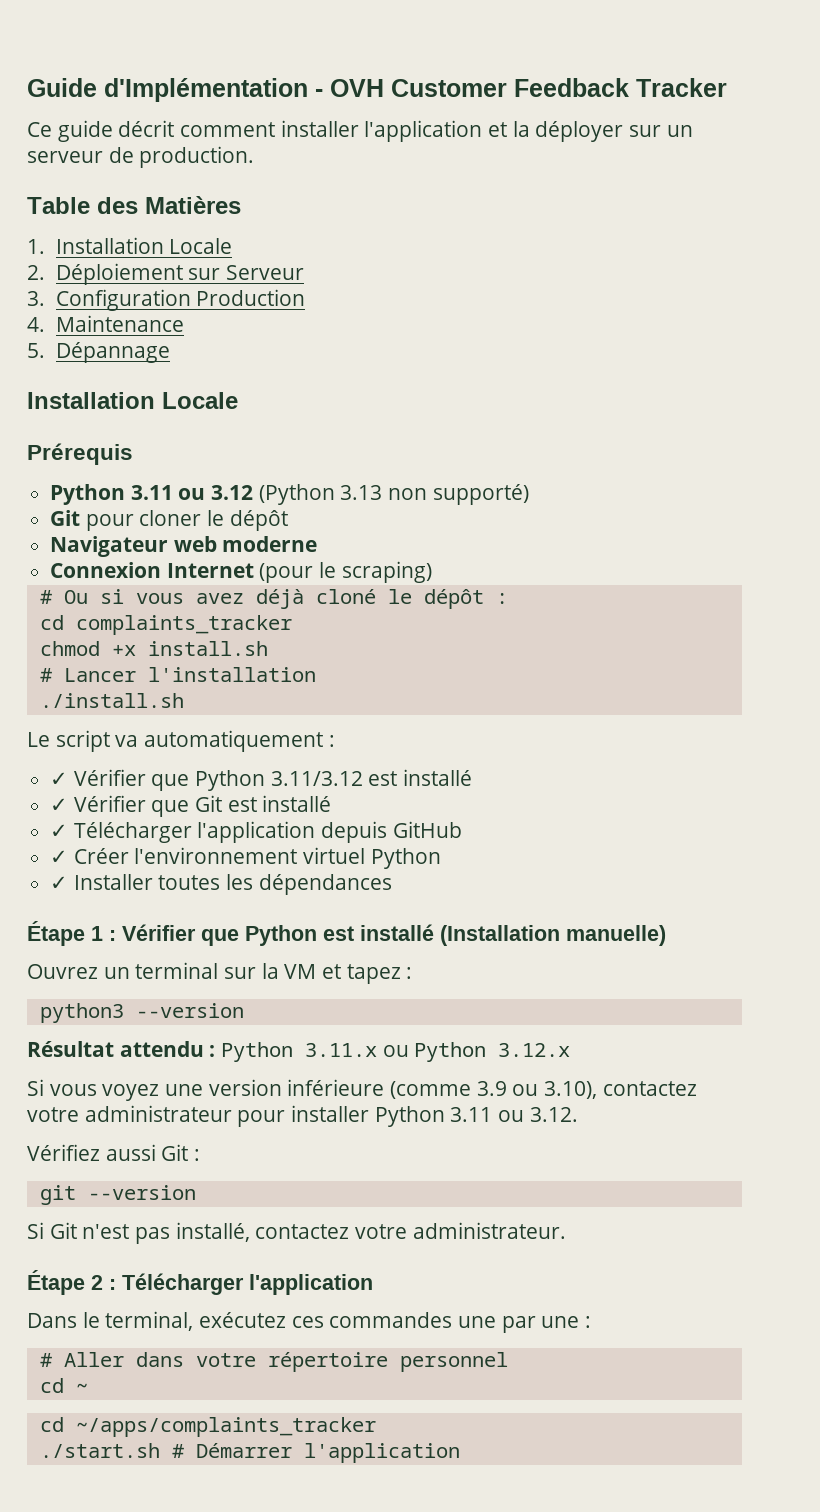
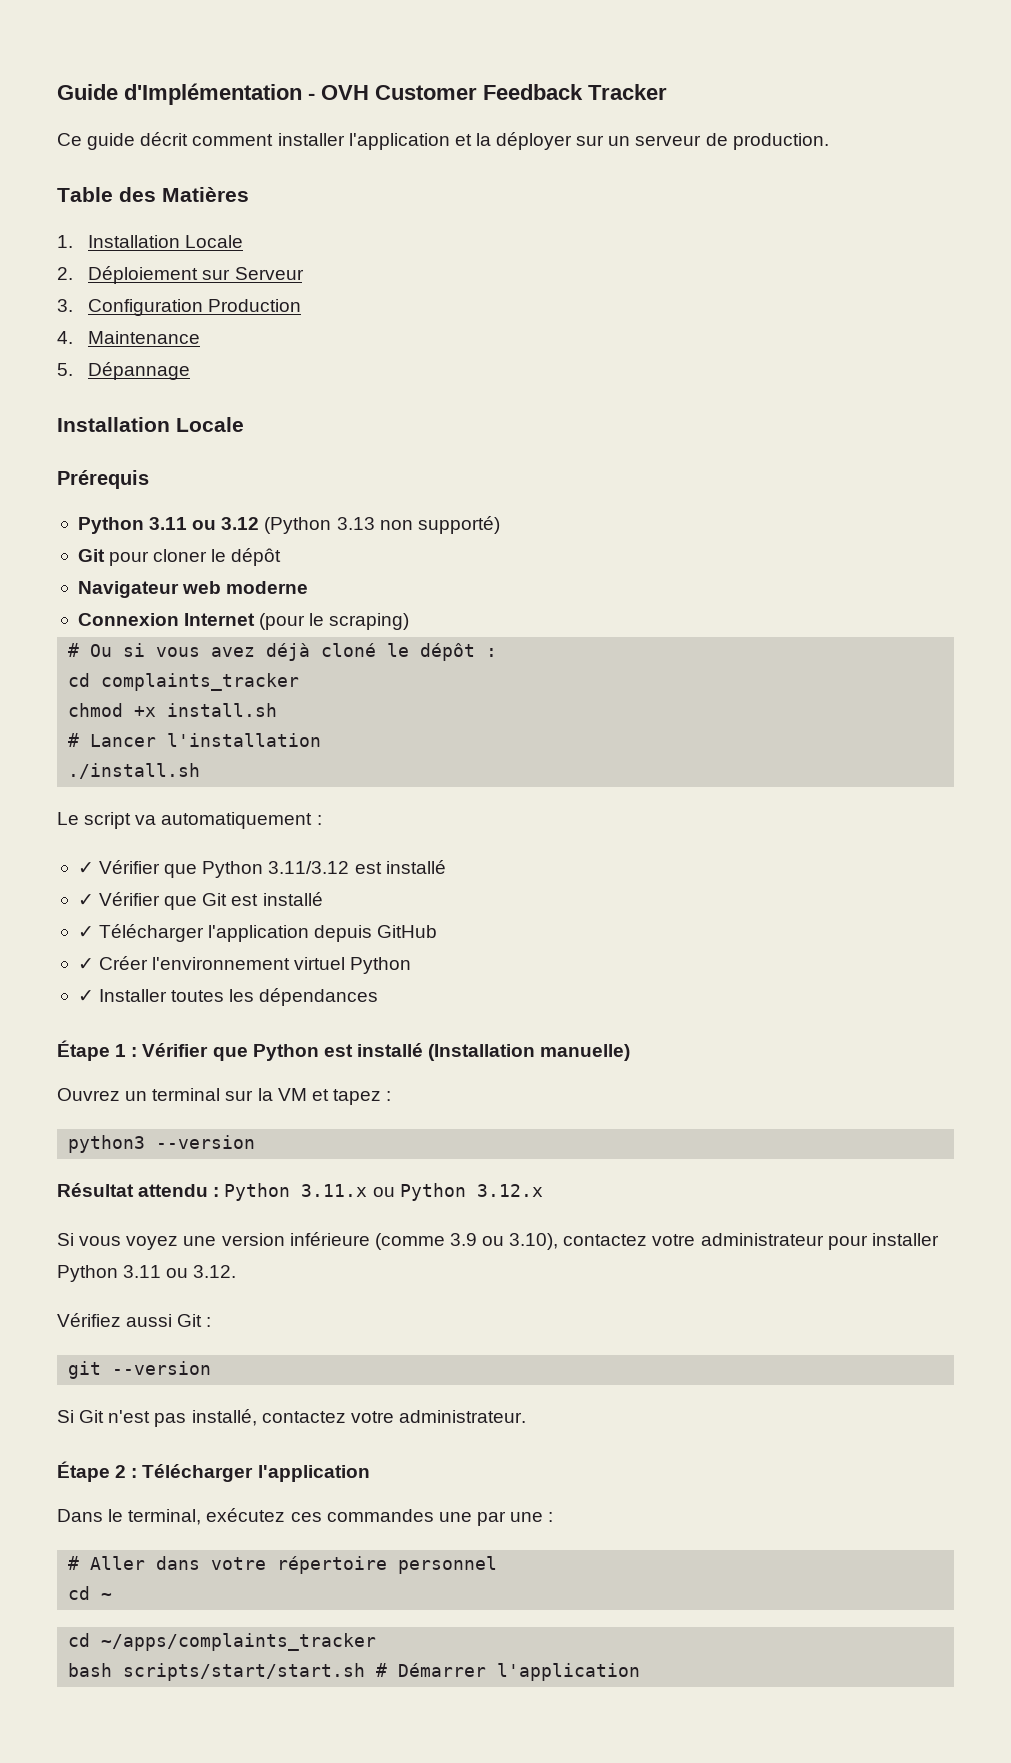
- ./start.sh # Démarrer l'application
+ bash scripts/start/start.sh # Démarrer l'application

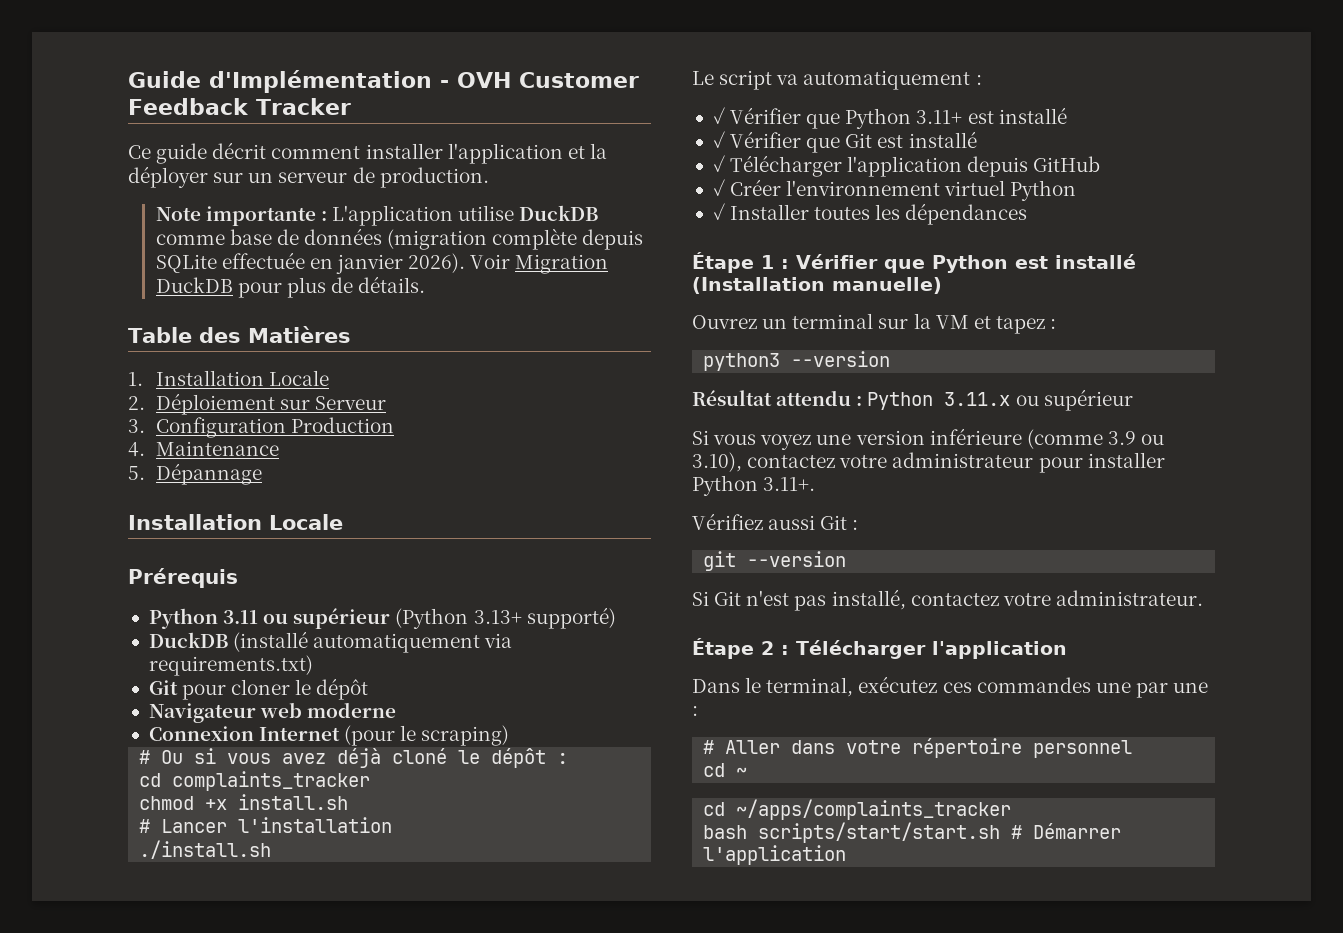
+ Note importante : L'application utilise DuckDB comme base de données (migration complète depuis SQLite effectuée en janvier 2026). Voir Migration DuckDB pour plus de détails.
- Python 3.11 ou 3.12 (Python 3.13 non supporté)
+ Python 3.11 ou supérieur (Python 3.13+ supporté)
+ DuckDB (installé automatiquement via requirements.txt)
- ✓ Vérifier que Python 3.11/3.12 est installé
+ ✓ Vérifier que Python 3.11+ est installé
- Résultat attendu : Python 3.11.x ou Python 3.12.x
+ Résultat attendu : Python 3.11.x ou supérieur
- Si vous voyez une version inférieure (comme 3.9 ou 3.10), contactez votre administrateur pour installer Python 3.11 ou 3.12.
+ Si vous voyez une version inférieure (comme 3.9 ou 3.10), contactez votre administrateur pour installer Python 3.11+.

